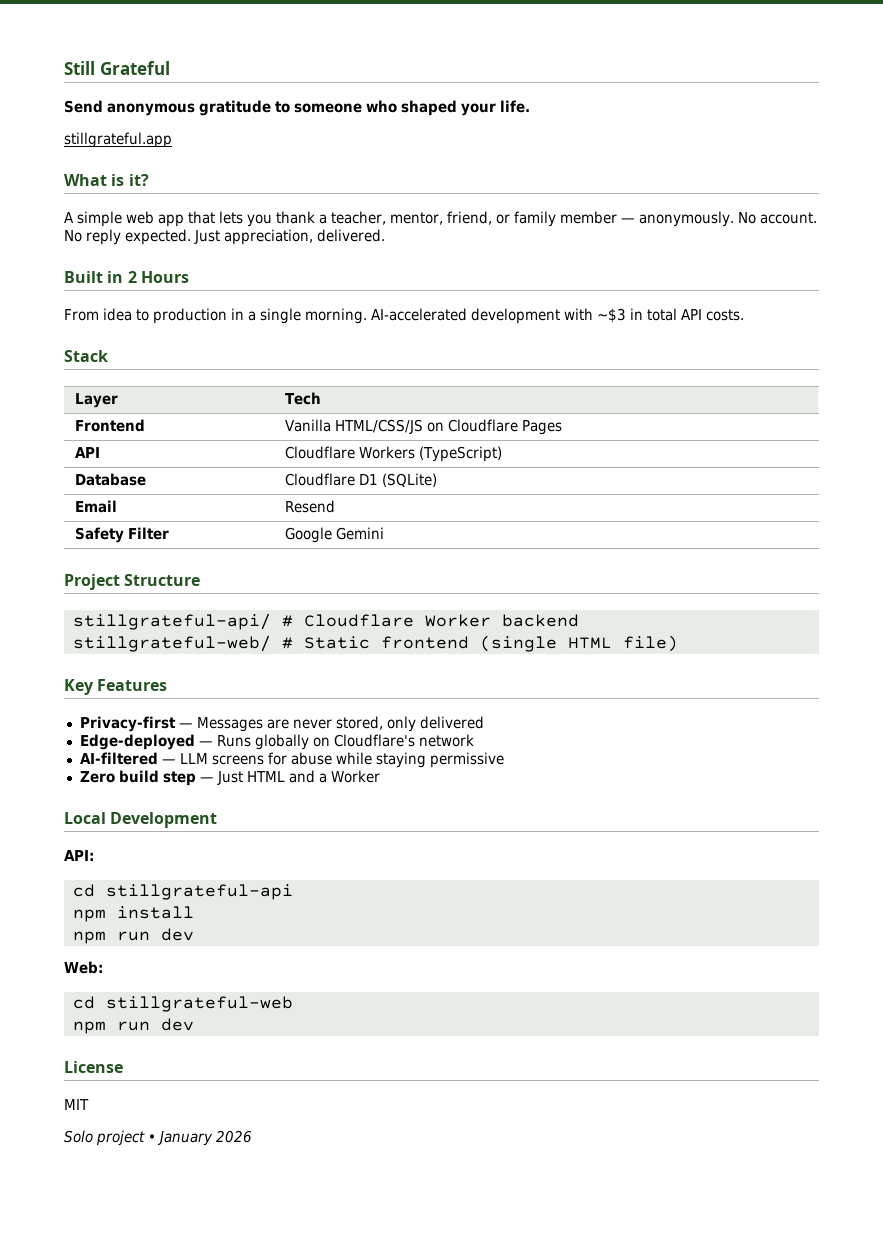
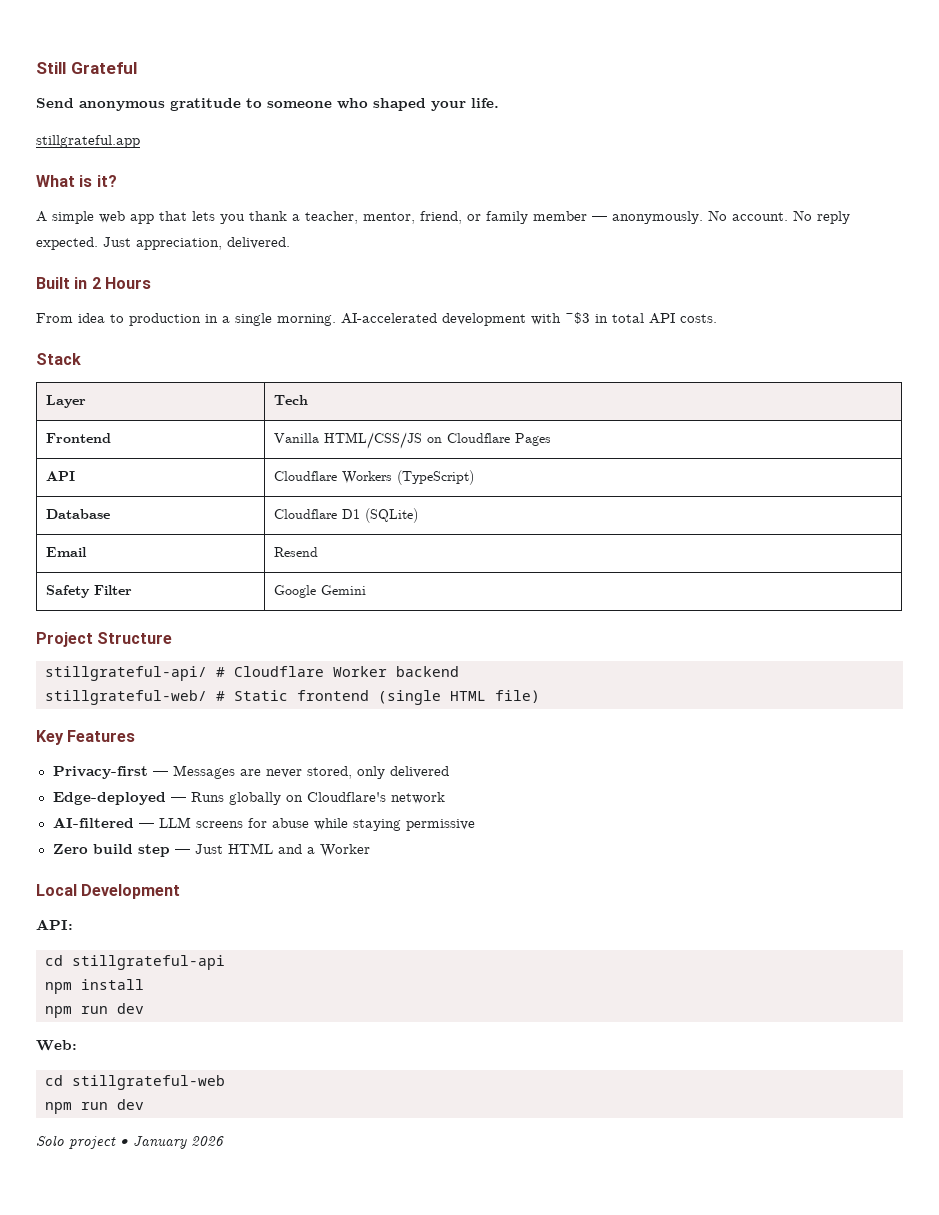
- License
- MIT

